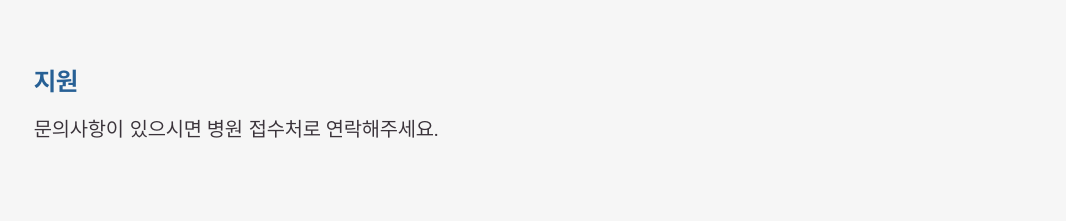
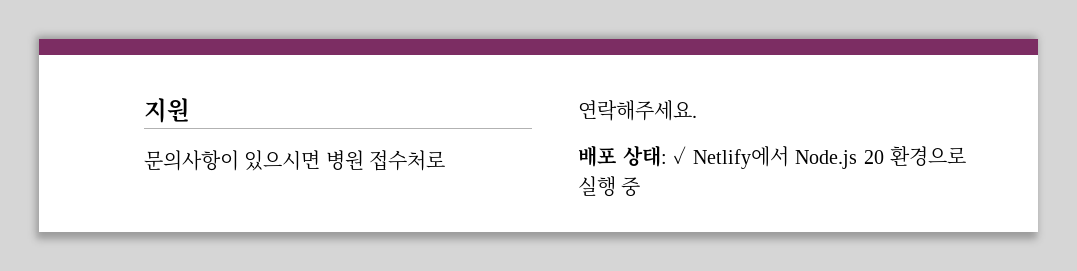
+ 배포 상태: ✓ Netlify에서 Node.js 20 환경으로 실행 중

